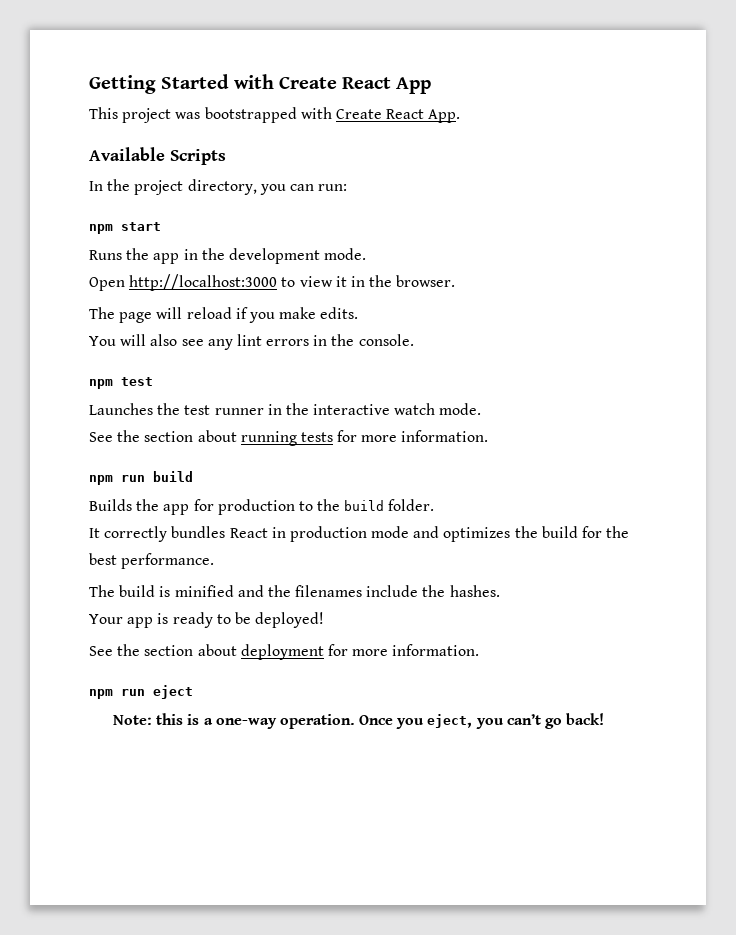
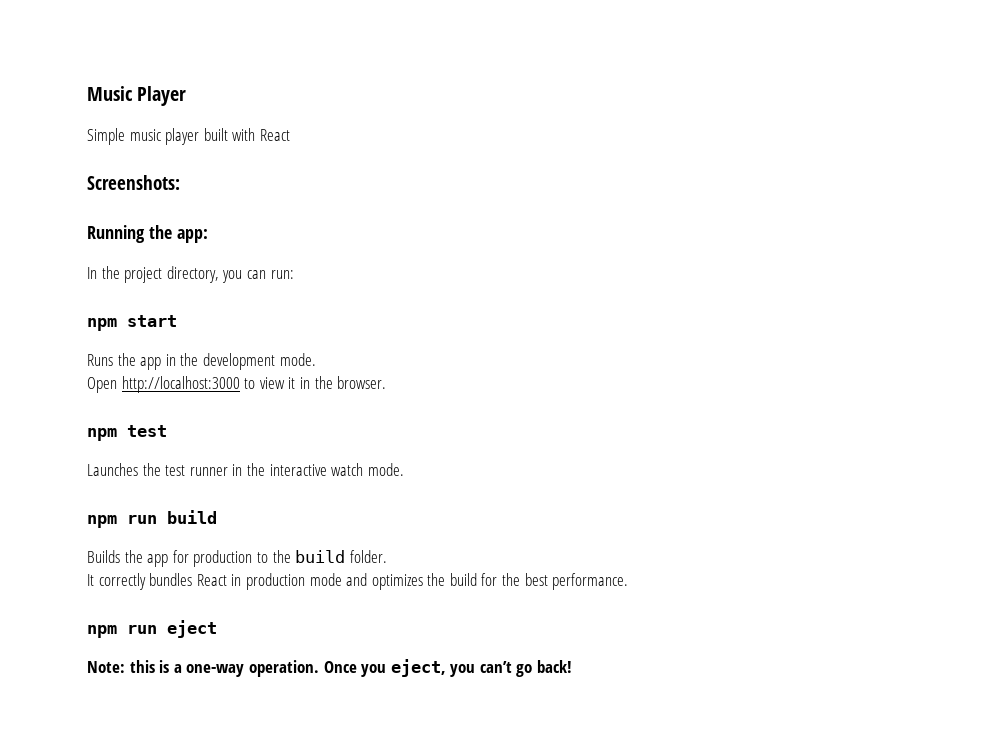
- Getting Started with Create React App
- This project was bootstrapped with Create React App.
- Available Scripts
+ Music Player
+ Simple music player built with React
+ Screenshots:
+ Running the app:
- The page will reload if you make edits.
- You will also see any lint errors in the console.
- See the section about running tests for more information.
- The build is minified and the filenames include the hashes.
- Your app is ready to be deployed!
- See the section about deployment for more information.

